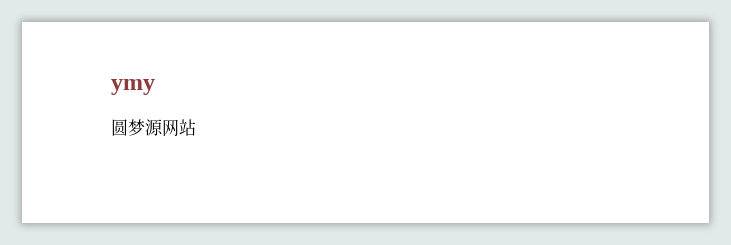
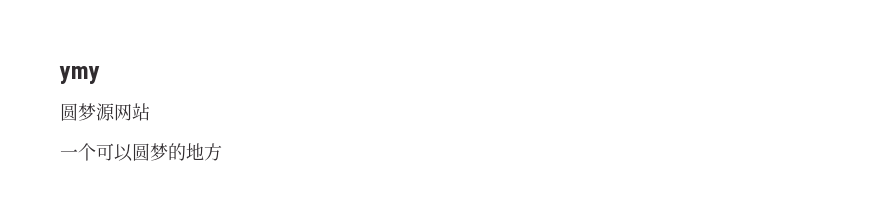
+ 一个可以圆梦的地方

